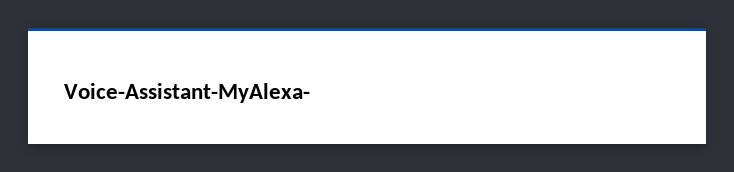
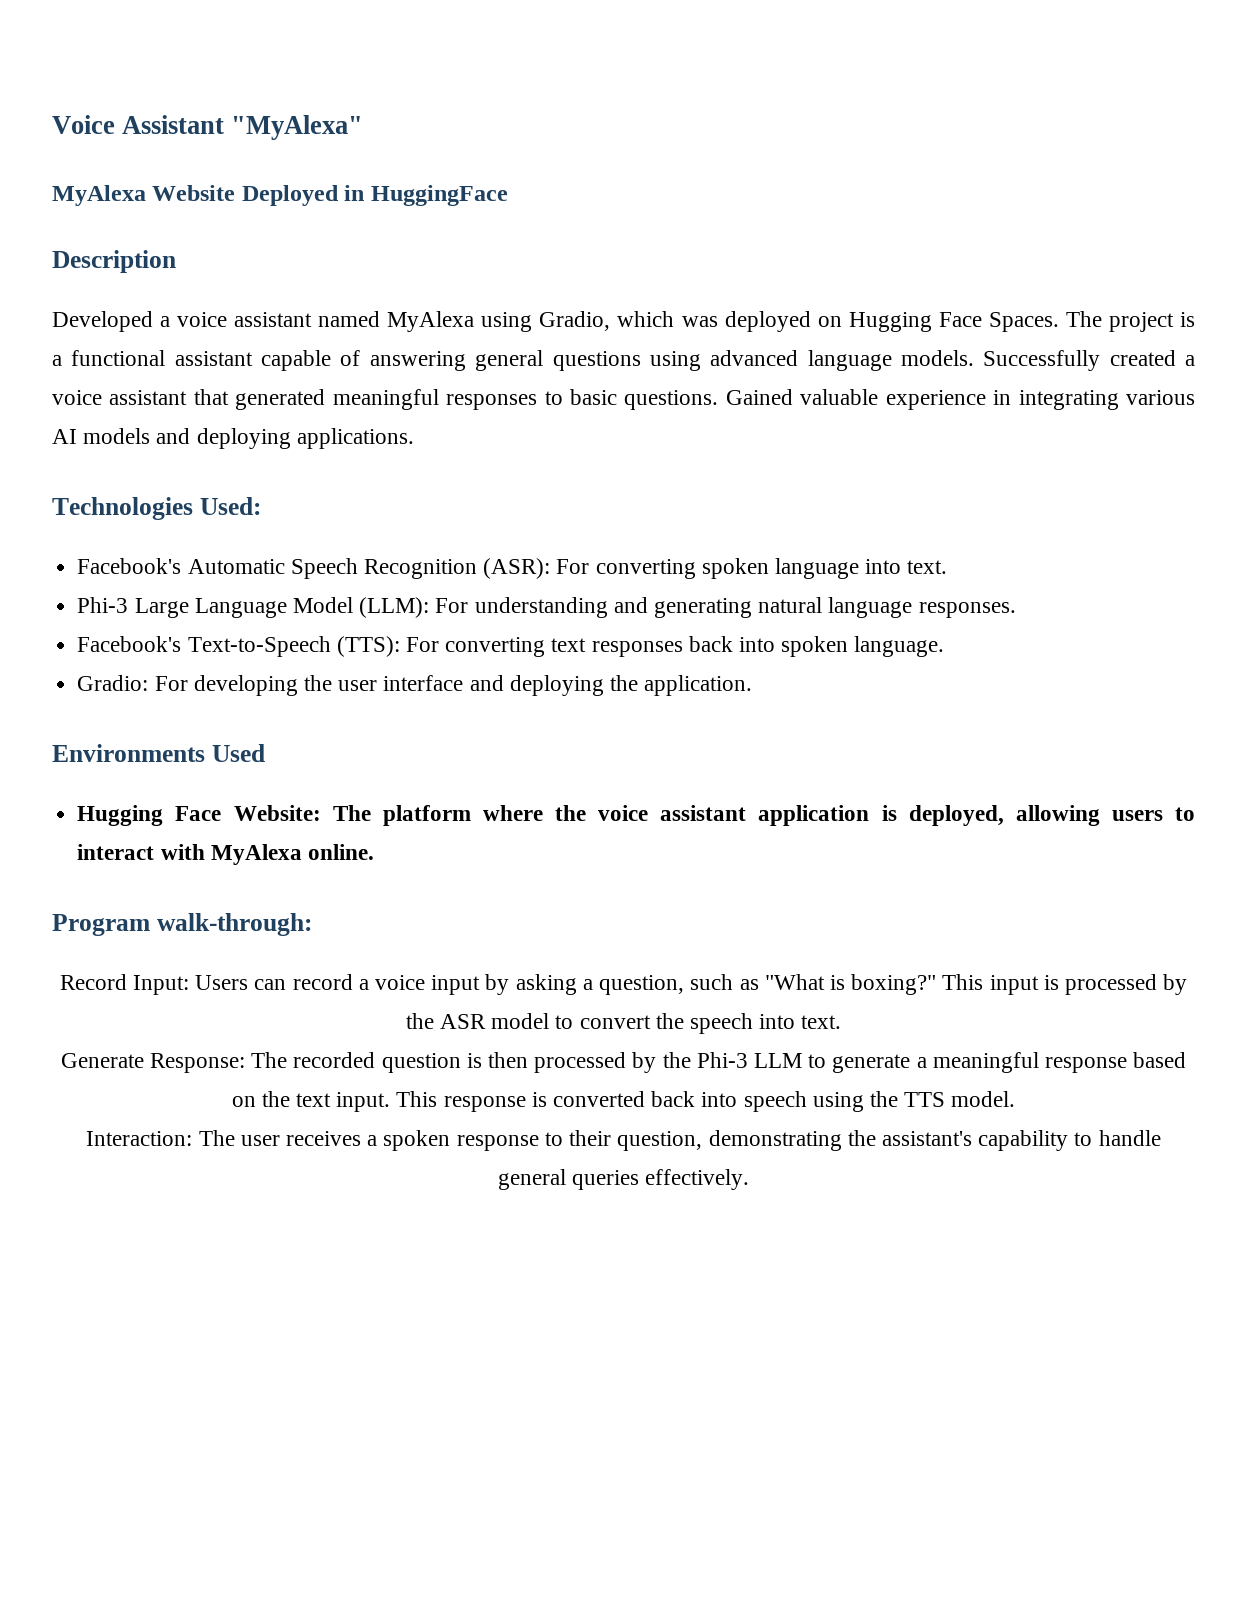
- Voice-Assistant-MyAlexa-
+ Voice Assistant "MyAlexa"
+ MyAlexa Website Deployed in HuggingFace
+ Description
+ Developed a voice assistant named MyAlexa using Gradio, which was deployed on Hugging Face Spaces. The project is a functional assistant capable of answering general questions using advanced language models. Successfully created a voice assistant that generated meaningful responses to basic questions. Gained valuable experience in integrating various AI models and deploying applications.
+ Technologies Used:
+ Facebook's Automatic Speech Recognition (ASR): For converting spoken language into text.
+ Phi-3 Large Language Model (LLM): For understanding and generating natural language responses.
+ Facebook's Text-to-Speech (TTS): For converting text responses back into spoken language.
+ Gradio: For developing the user interface and deploying the application.
+ Environments Used
+ Hugging Face Website: The platform where the voice assistant application is deployed, allowing users to interact with MyAlexa online.
+ Program walk-through:
+ Record Input: Users can record a voice input by asking a question, such as "What is boxing?" This input is processed by the ASR model to convert the speech into text.
+ Generate Response: The recorded question is then processed by the Phi-3 LLM to generate a meaningful response based on the text input. This response is converted back into speech using the TTS model.
+ Interaction: The user receives a spoken response to their question, demonstrating the assistant's capability to handle general queries effectively.

